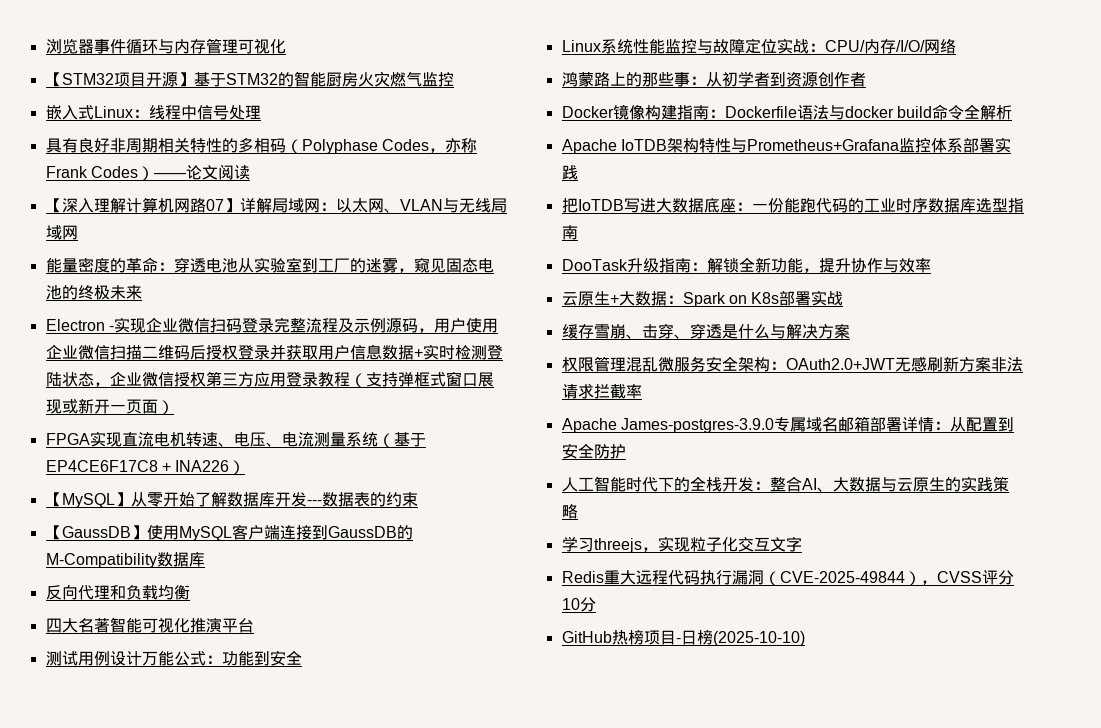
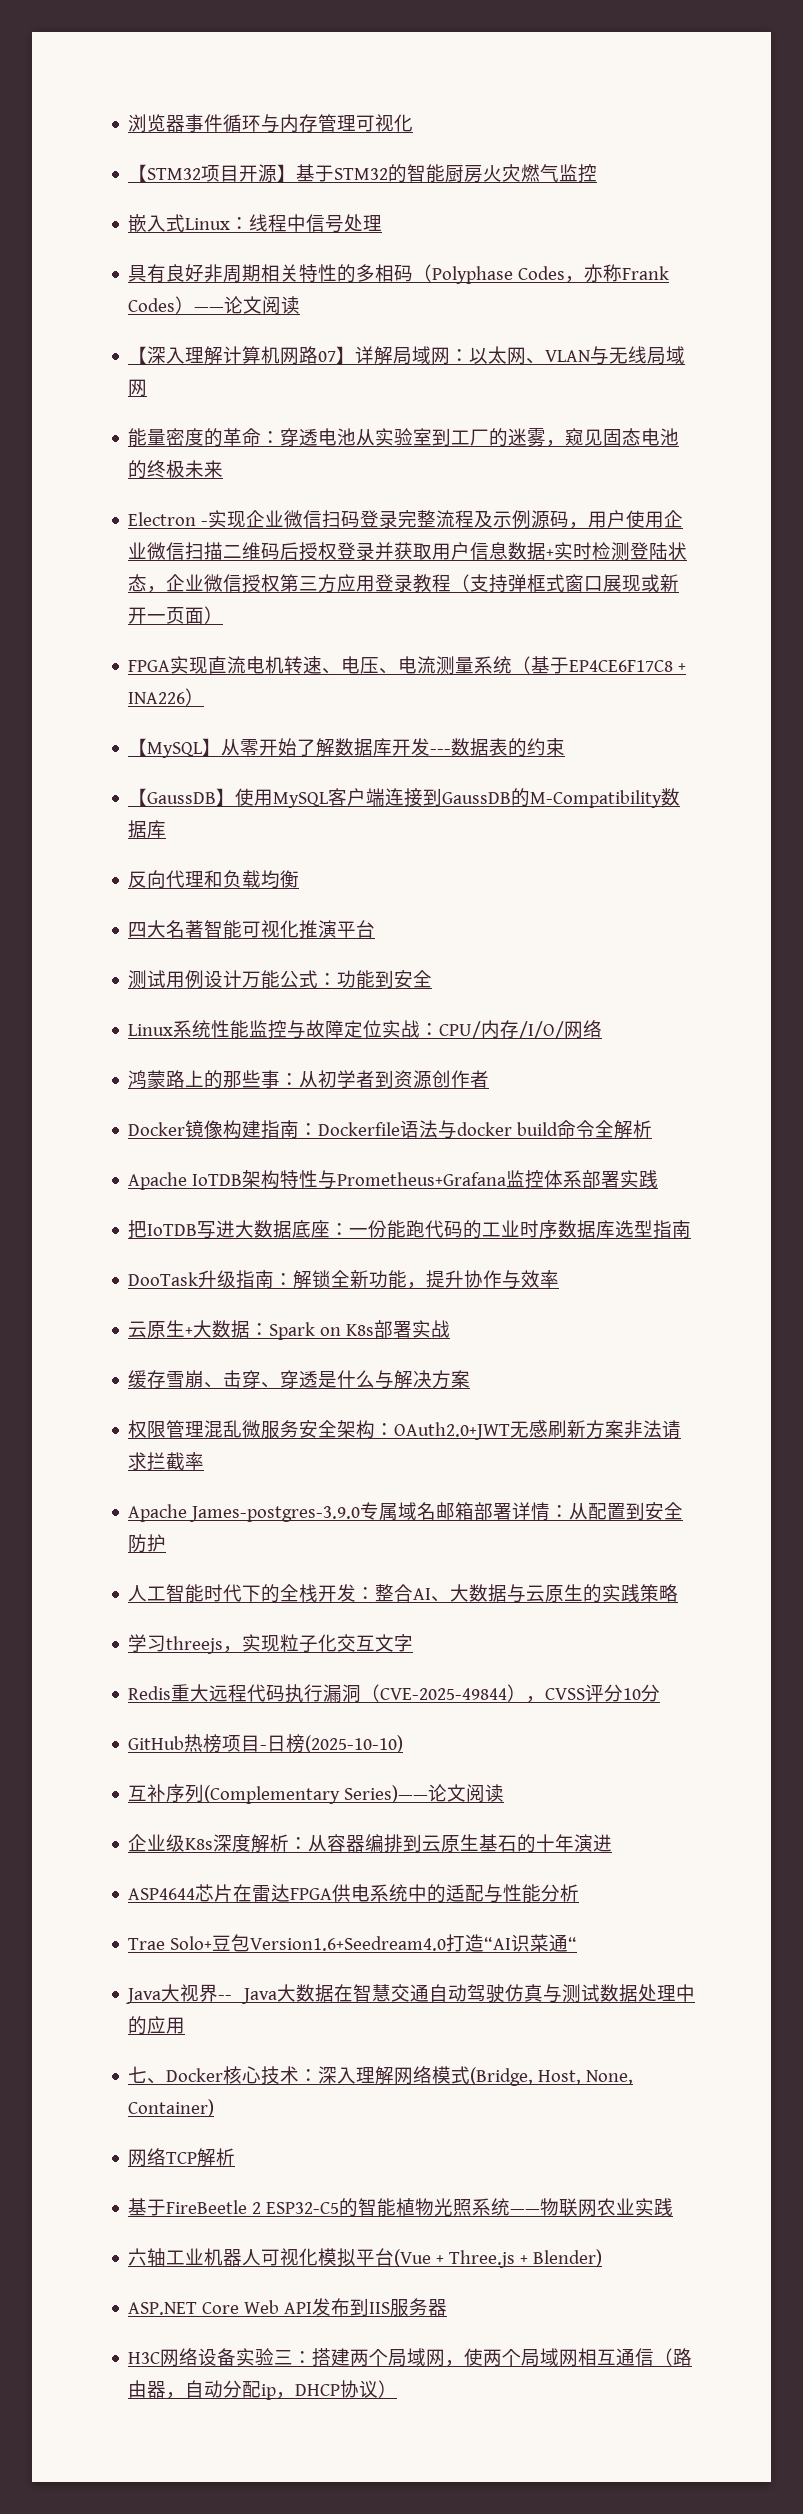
+ 互补序列(Complementary Series)——论文阅读
+ 企业级K8s深度解析：从容器编排到云原生基石的十年演进
+ ASP4644芯片在雷达FPGA供电系统中的适配与性能分析
+ Trae Solo+豆包Version1.6+Seedream4.0打造“AI识菜通“
+ Java大视界-- Java大数据在智慧交通自动驾驶仿真与测试数据处理中的应用
+ 七、Docker核心技术：深入理解网络模式(Bridge, Host, None, Container)
+ 网络TCP解析
+ 基于FireBeetle 2 ESP32-C5的智能植物光照系统——物联网农业实践
+ 六轴工业机器人可视化模拟平台(Vue + Three.js + Blender)
+ ASP.NET Core Web API发布到IIS服务器
+ H3C网络设备实验三：搭建两个局域网，使两个局域网相互通信（路由器，自动分配ip，DHCP协议）

